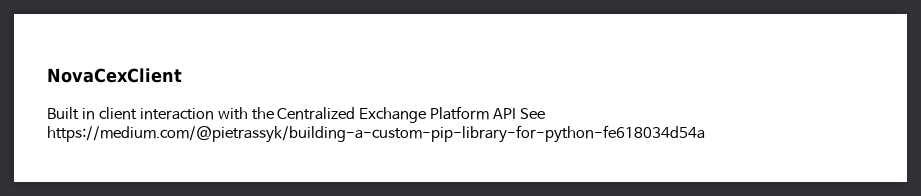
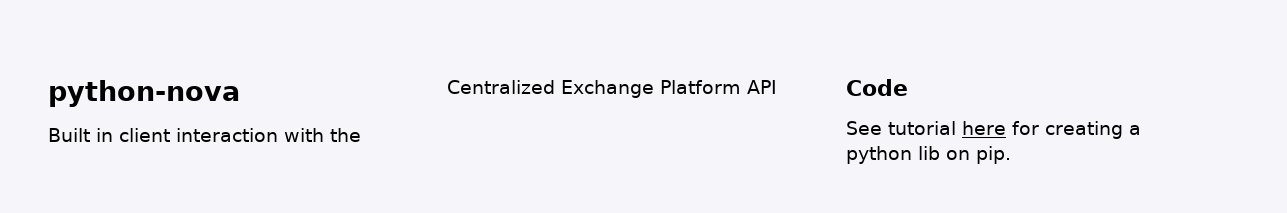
- NovaCexClient
+ python-nova
- Built in client interaction with the Centralized Exchange Platform API See https://medium.com/@pietrassyk/building-a-custom-pip-library-for-python-fe618034d54a
+ Built in client interaction with the Centralized Exchange Platform API
+ Code
+ See tutorial here for creating a python lib on pip.

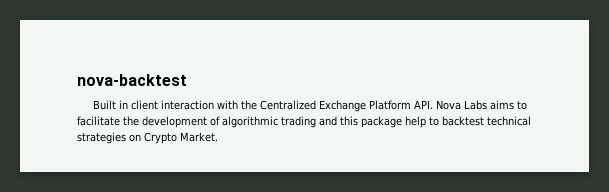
- python-nova
+ nova-backtest
- Built in client interaction with the Centralized Exchange Platform API
- Code
- See tutorial here for creating a python lib on pip.
+ Built in client interaction with the Centralized Exchange Platform API. Nova Labs aims to facilitate the development of algorithmic trading and this package help to backtest technical strategies on Crypto Market.

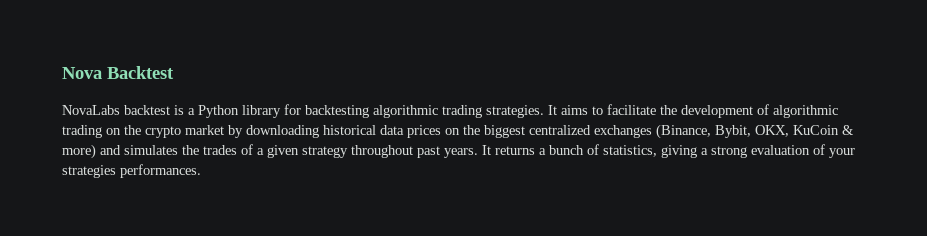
- nova-backtest
- Built in client interaction with the Centralized Exchange Platform API. Nova Labs aims to facilitate the development of algorithmic trading and this package help to backtest technical strategies on Crypto Market.
+ Nova Backtest
+ NovaLabs backtest is a Python library for backtesting algorithmic trading strategies. It aims to facilitate the development of algorithmic trading on the crypto market by downloading historical data prices on the biggest centralized exchanges (Binance, Bybit, OKX, KuCoin & more) and simulates the trades of a given strategy throughout past years. It returns a bunch of statistics, giving a strong evaluation of your strategies performances.

